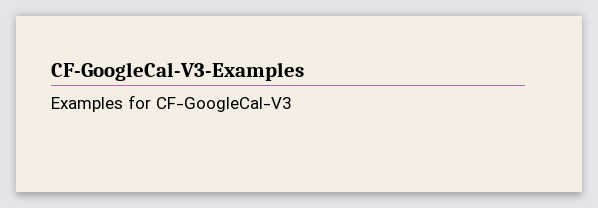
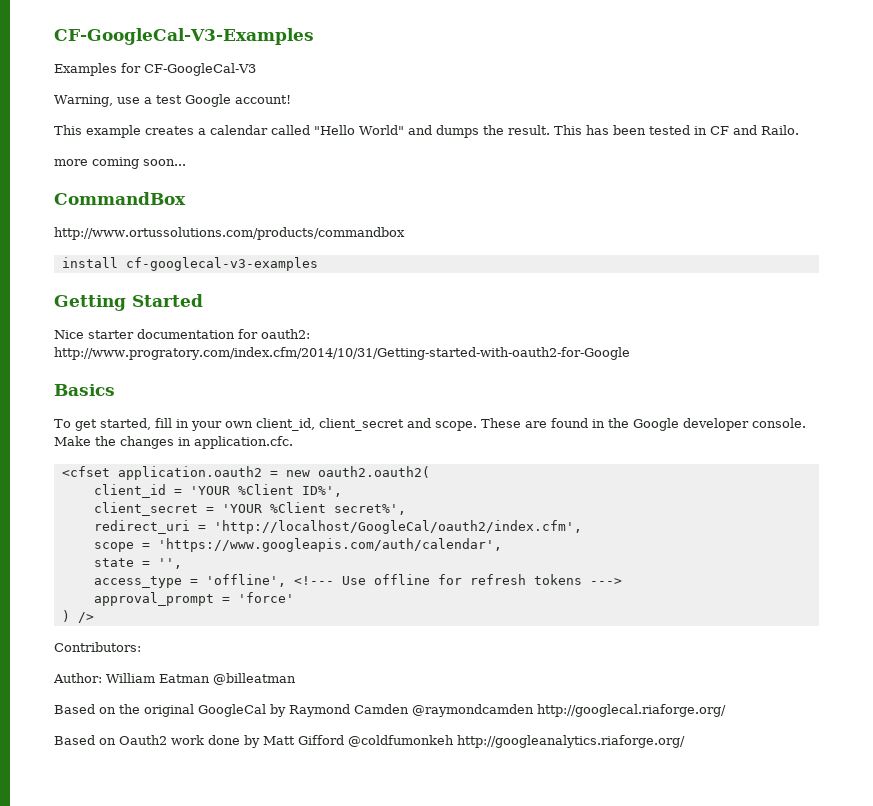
+ Warning, use a test Google account!
+ This example creates a calendar called "Hello World" and dumps the result. This has been tested in CF and Railo.
+ more coming soon...
+ CommandBox
+ http://www.ortussolutions.com/products/commandbox
+ install cf-googlecal-v3-examples
+ Getting Started
+ Nice starter documentation for oauth2: http://www.progratory.com/index.cfm/2014/10/31/Getting-started-with-oauth2-for-Google
+ Basics
+ To get started, fill in your own client_id, client_secret and scope. These are found in the Google developer console. Make the changes in application.cfc.
+ <cfset application.oauth2 = new oauth2.oauth2(
+ client_id = 'YOUR %Client ID%',
+ client_secret = 'YOUR %Client secret%',
+ redirect_uri = 'http://localhost/GoogleCal/oauth2/index.cfm',
+ scope = 'https://www.googleapis.com/auth/calendar',
+ state = '',
+ access_type = 'offline', <!--- Use offline for refresh tokens --->
+ approval_prompt = 'force'
+ ) />
+ Contributors:
+ Author: William Eatman @billeatman
+ Based on the original GoogleCal by Raymond Camden @raymondcamden http://googlecal.riaforge.org/
+ Based on Oauth2 work done by Matt Gifford @coldfumonkeh http://googleanalytics.riaforge.org/

